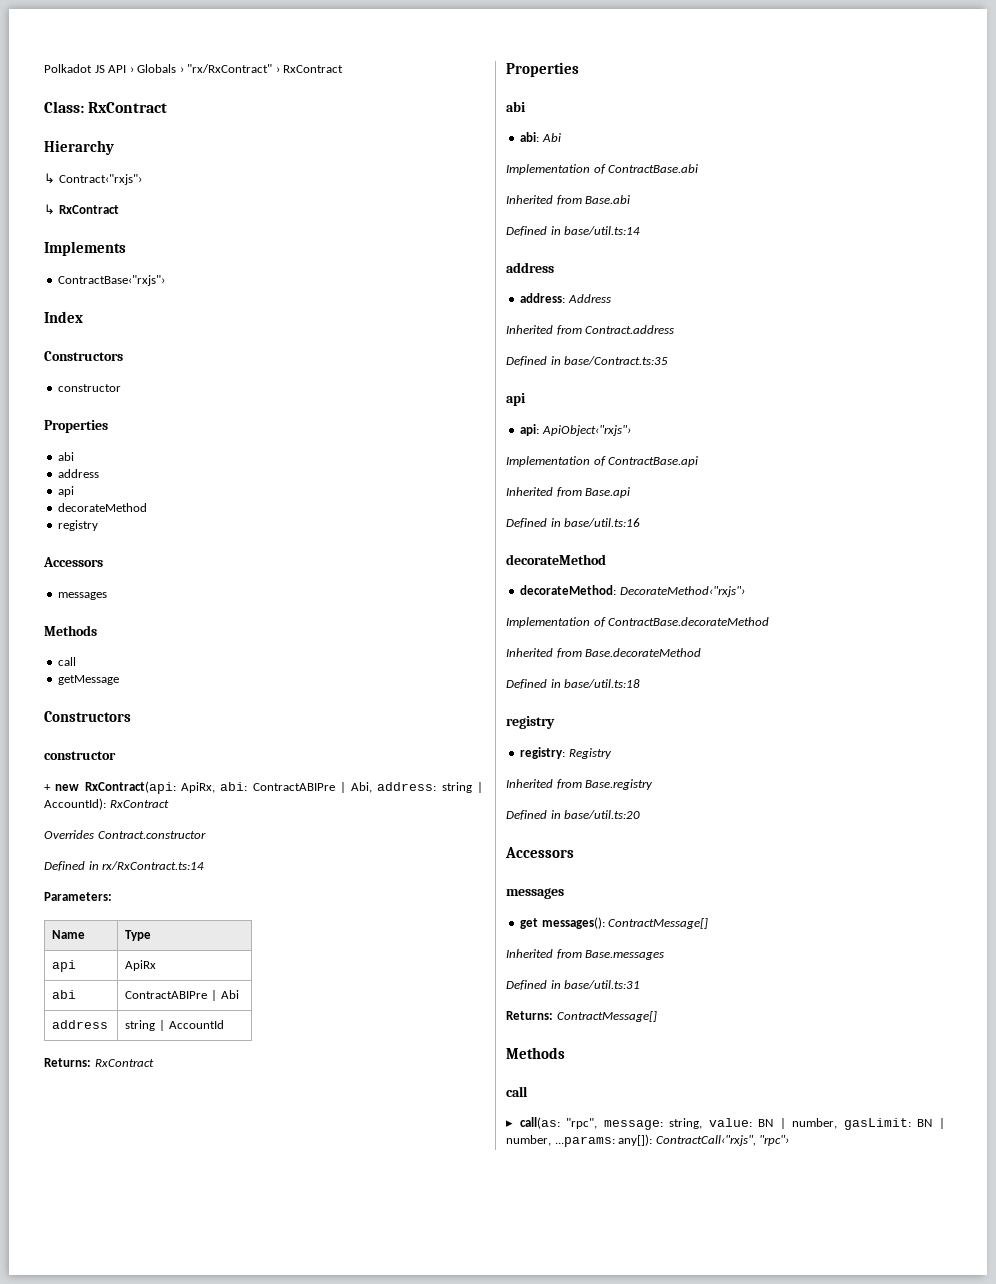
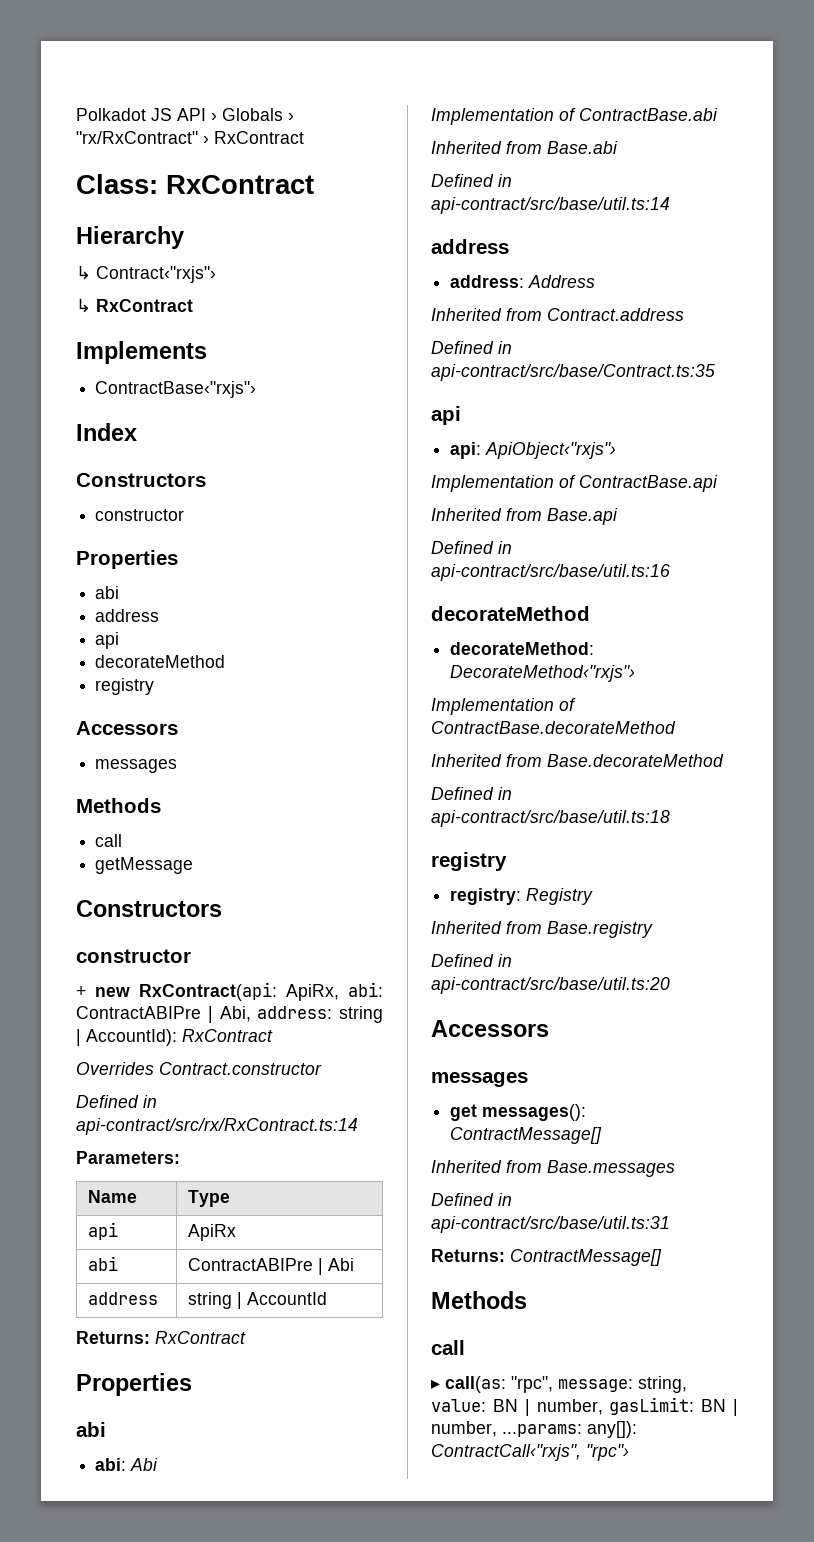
- Defined in rx/RxContract.ts:14
+ Defined in api-contract/src/rx/RxContract.ts:14
- Defined in base/util.ts:14
+ Defined in api-contract/src/base/util.ts:14
- Defined in base/Contract.ts:35
+ Defined in api-contract/src/base/Contract.ts:35
- Defined in base/util.ts:16
+ Defined in api-contract/src/base/util.ts:16
- Defined in base/util.ts:18
+ Defined in api-contract/src/base/util.ts:18
- Defined in base/util.ts:20
+ Defined in api-contract/src/base/util.ts:20
- Defined in base/util.ts:31
+ Defined in api-contract/src/base/util.ts:31

